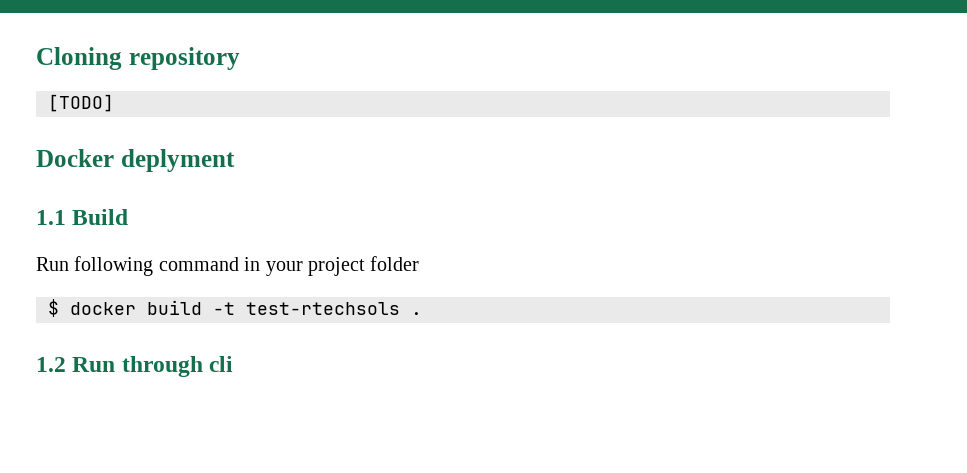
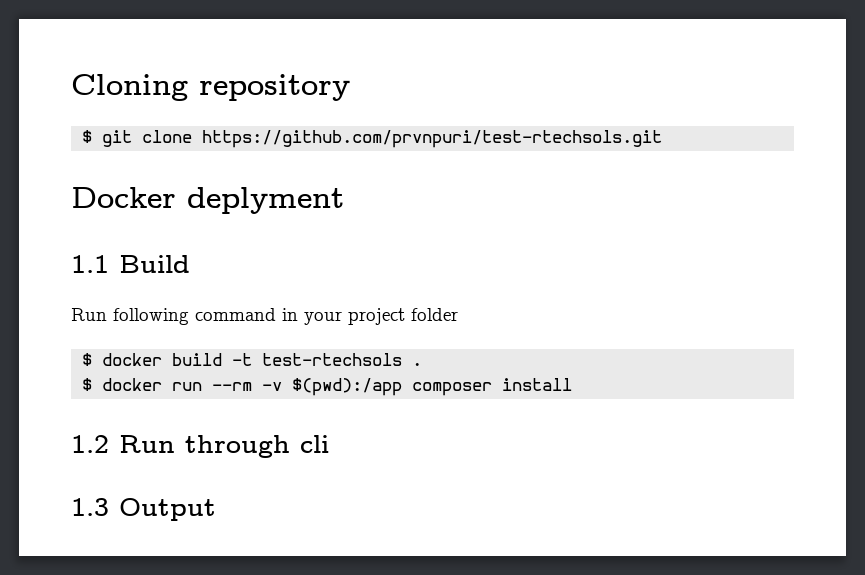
- [TODO]
+ $ git clone https://github.com/prvnpuri/test-rtechsols.git
+ $ docker run --rm -v $(pwd):/app composer install
+ 1.3 Output

